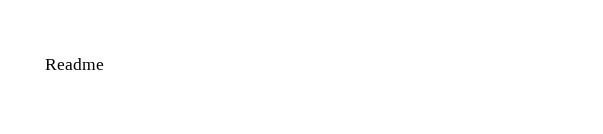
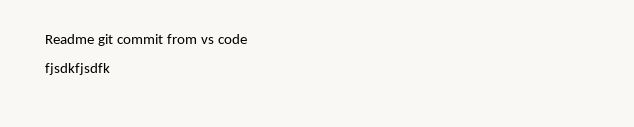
- Readme
+ Readme git commit from vs code
+ fjsdkfjsdfk

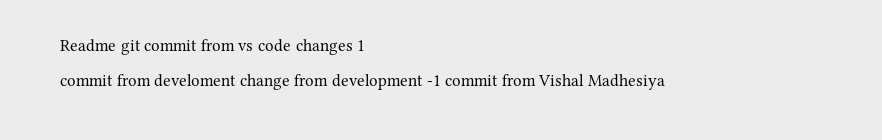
- Readme git commit from vs code
- fjsdkfjsdfk
+ Readme git commit from vs code changes 1
+ commit from develoment change from development -1 commit from Vishal Madhesiya

